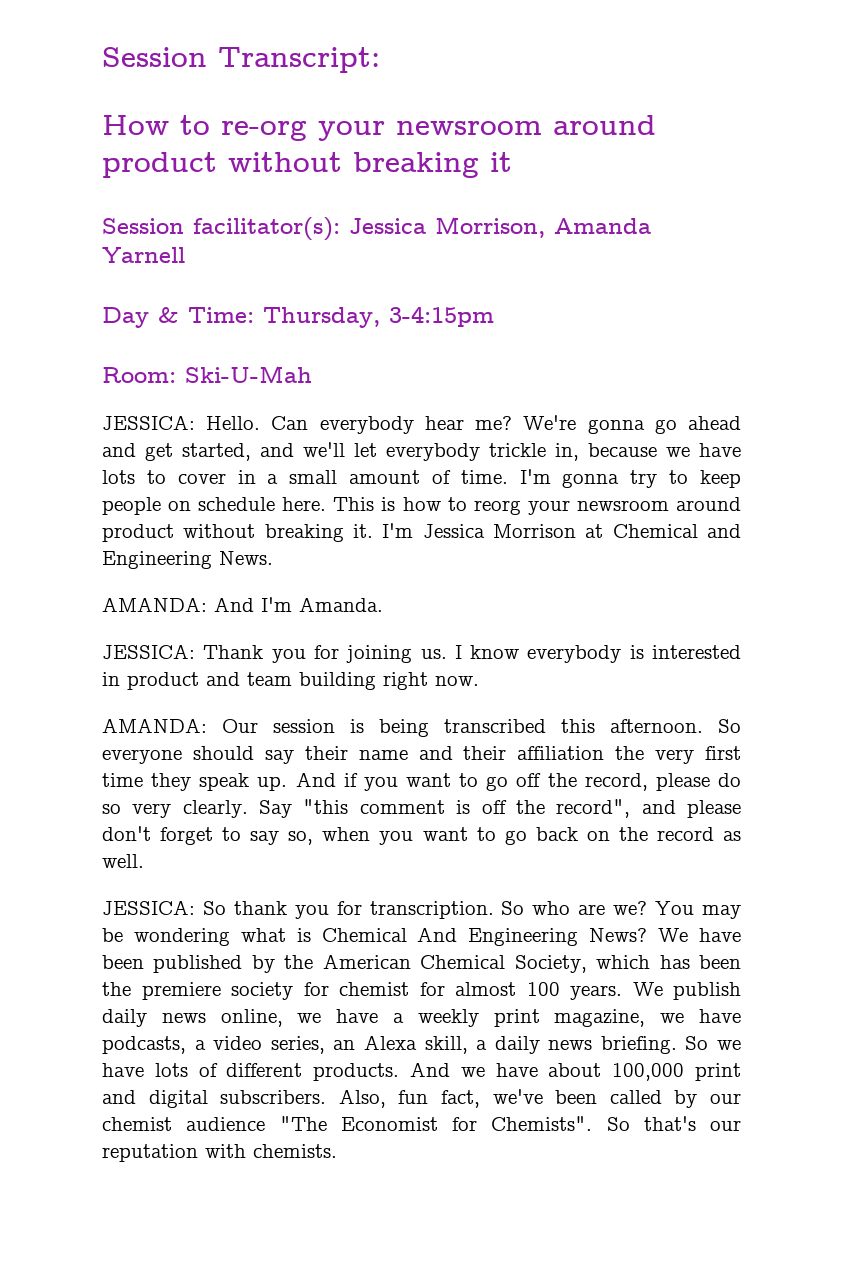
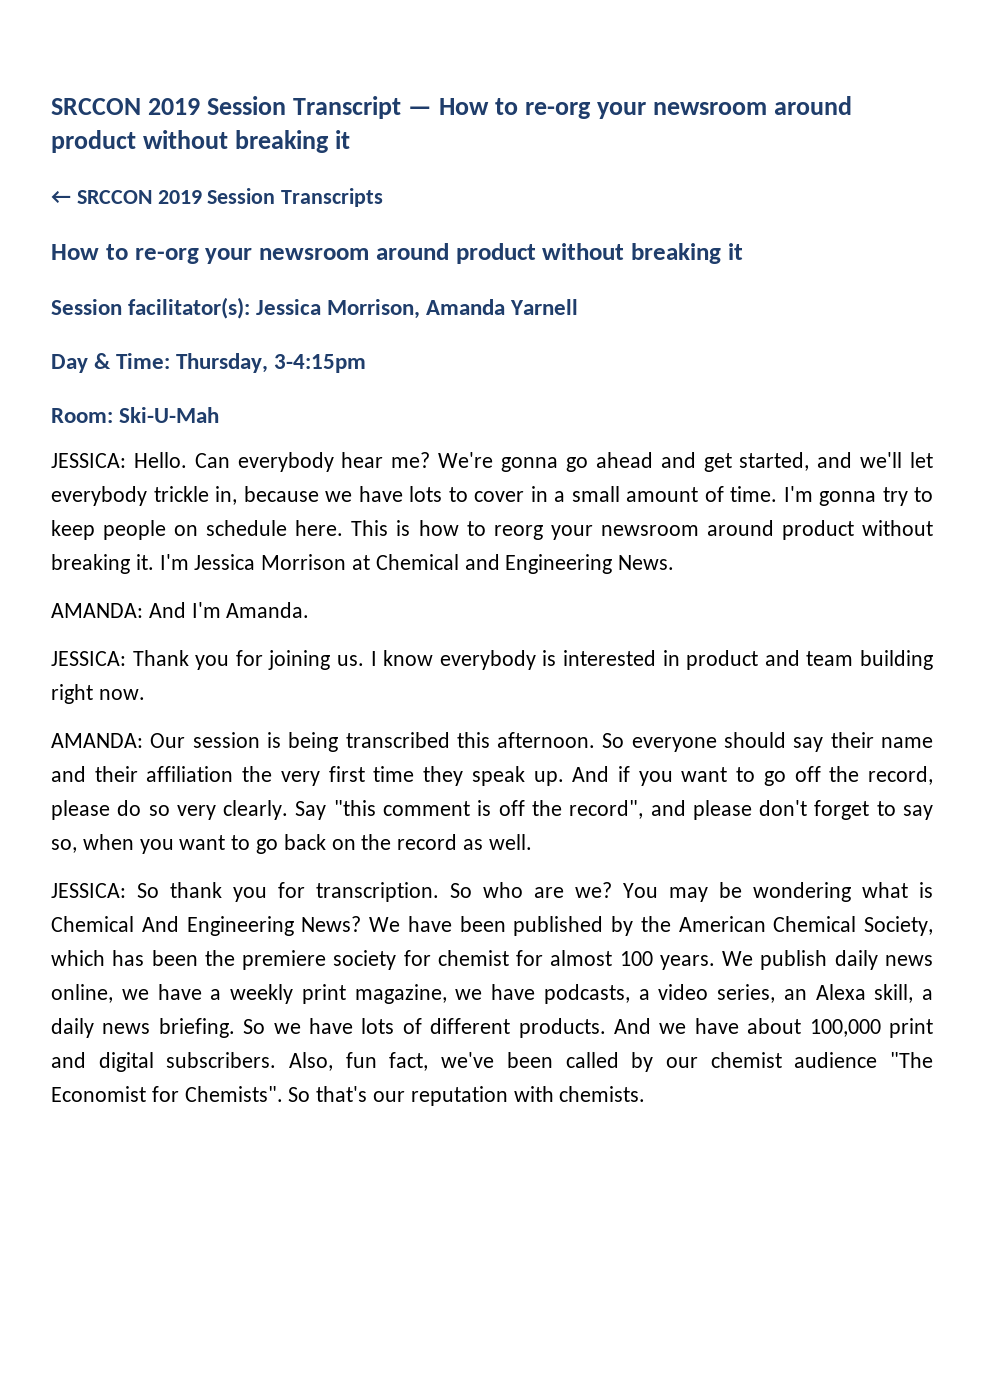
- Session Transcript:
+ SRCCON 2019 Session Transcript — How to re-org your newsroom around product without breaking it
+ ← SRCCON 2019 Session Transcripts

